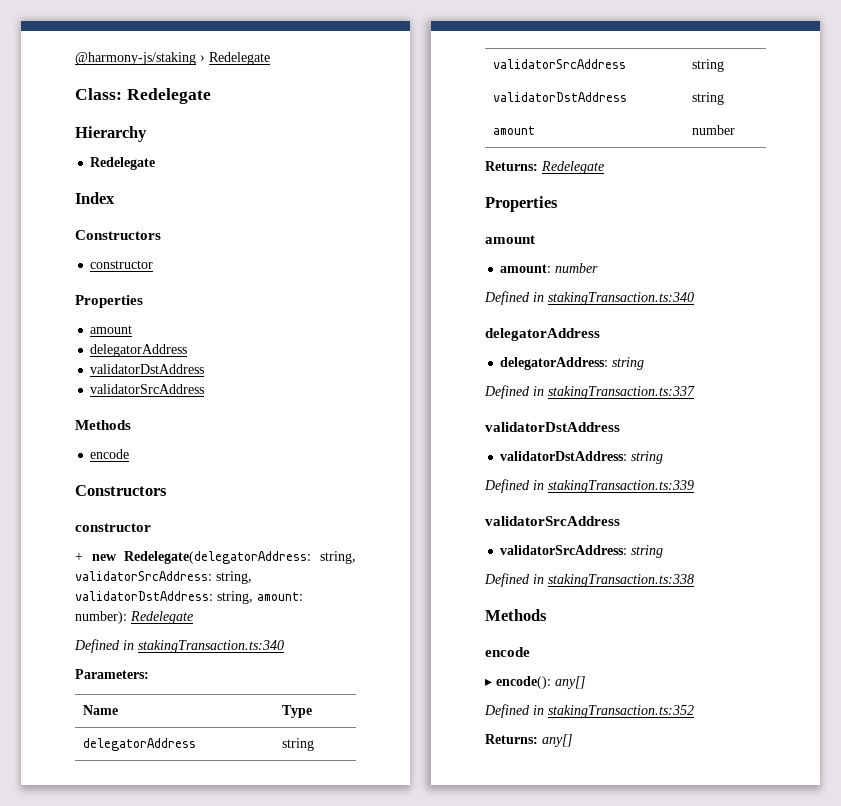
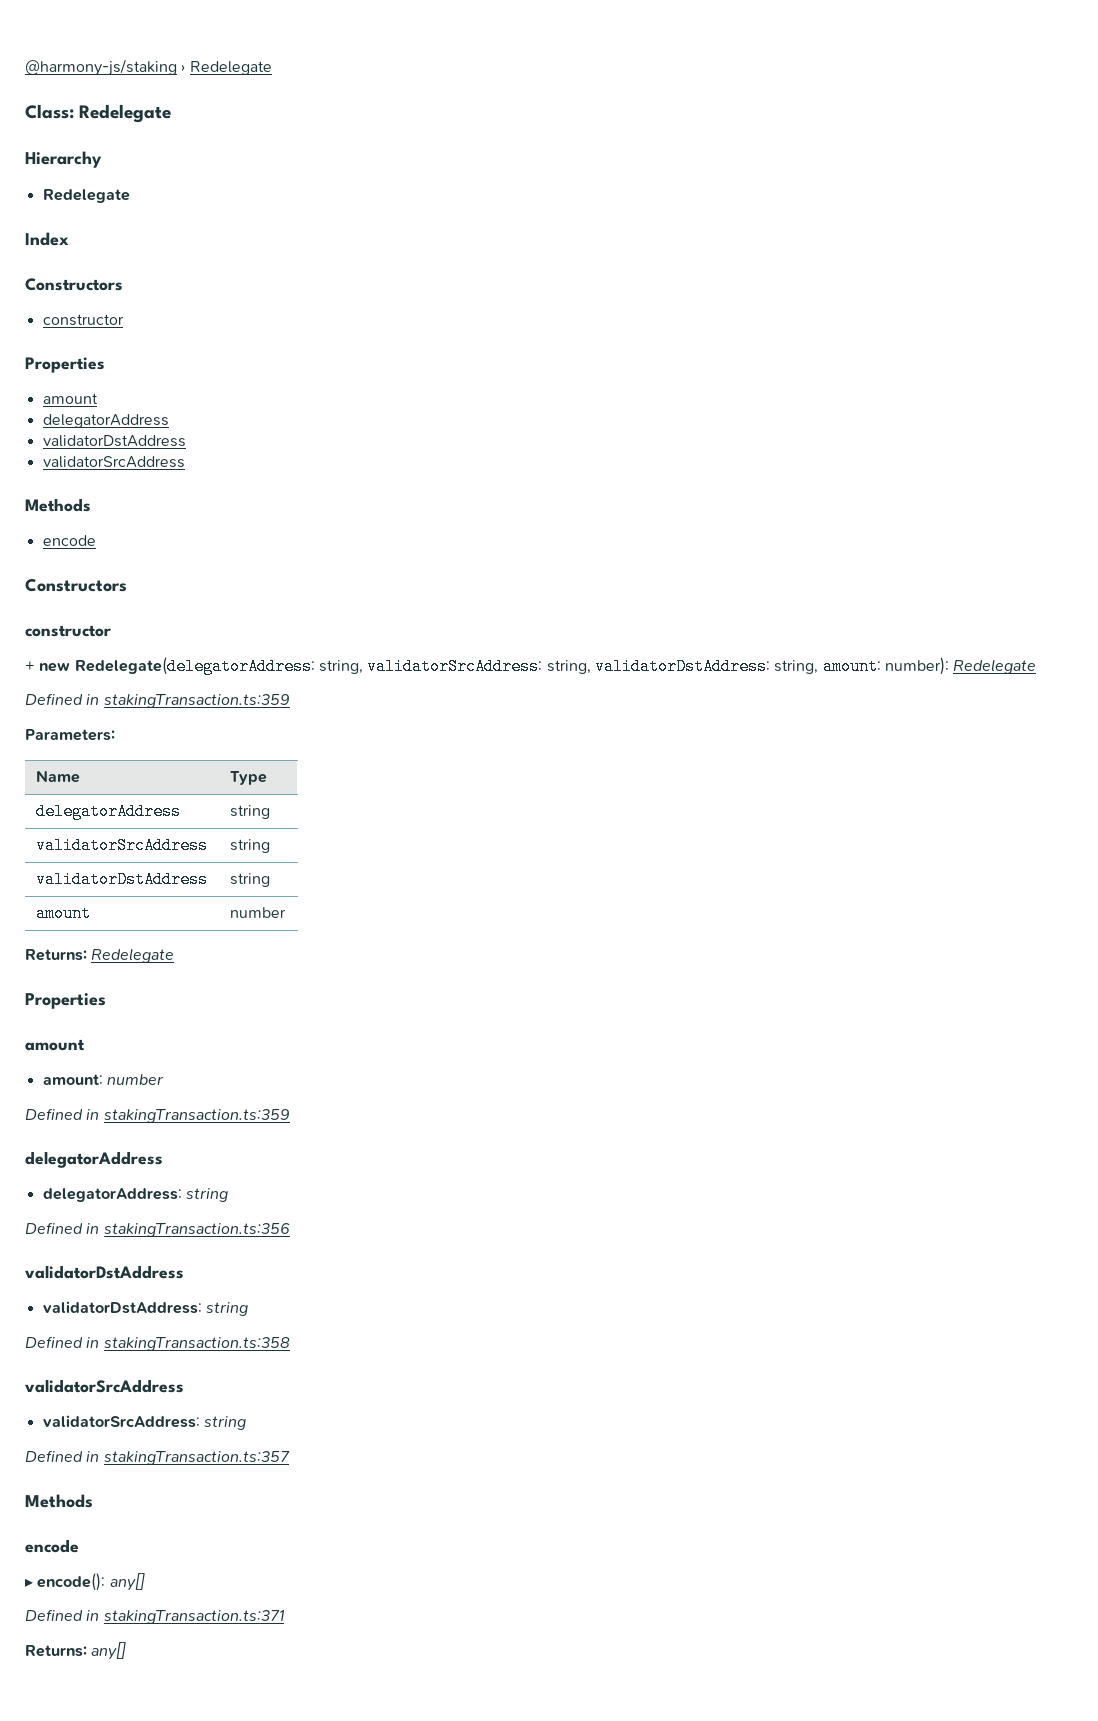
  + new Redelegate(delegatorAddress: string, validatorSrcAddress: string, validatorDstAddress: string, amount: number): Redelegate
- Defined in stakingTransaction.ts:340
+ Defined in stakingTransaction.ts:359
  amount: number
- Defined in stakingTransaction.ts:340
+ Defined in stakingTransaction.ts:359
- Defined in stakingTransaction.ts:337
+ Defined in stakingTransaction.ts:356
- Defined in stakingTransaction.ts:339
+ Defined in stakingTransaction.ts:358
- Defined in stakingTransaction.ts:338
+ Defined in stakingTransaction.ts:357
- Defined in stakingTransaction.ts:352
+ Defined in stakingTransaction.ts:371

